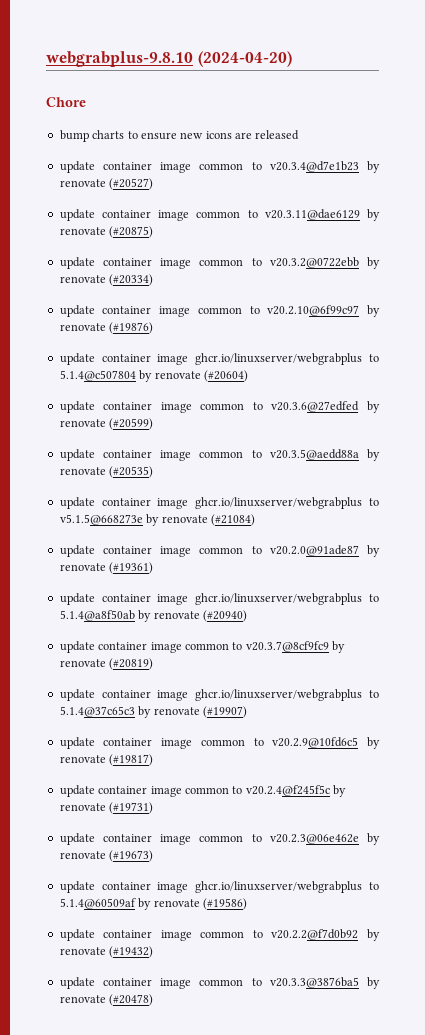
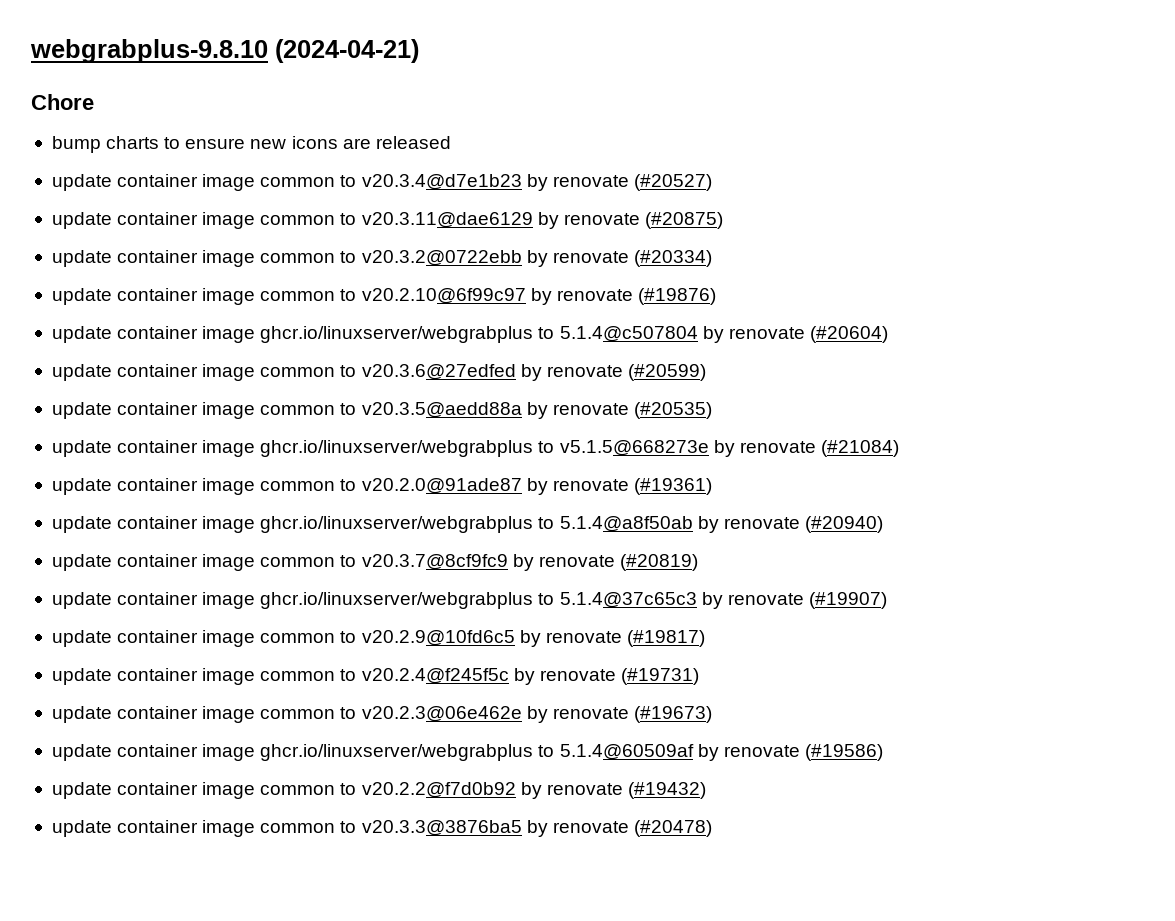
- webgrabplus-9.8.10 (2024-04-20)
+ webgrabplus-9.8.10 (2024-04-21)

